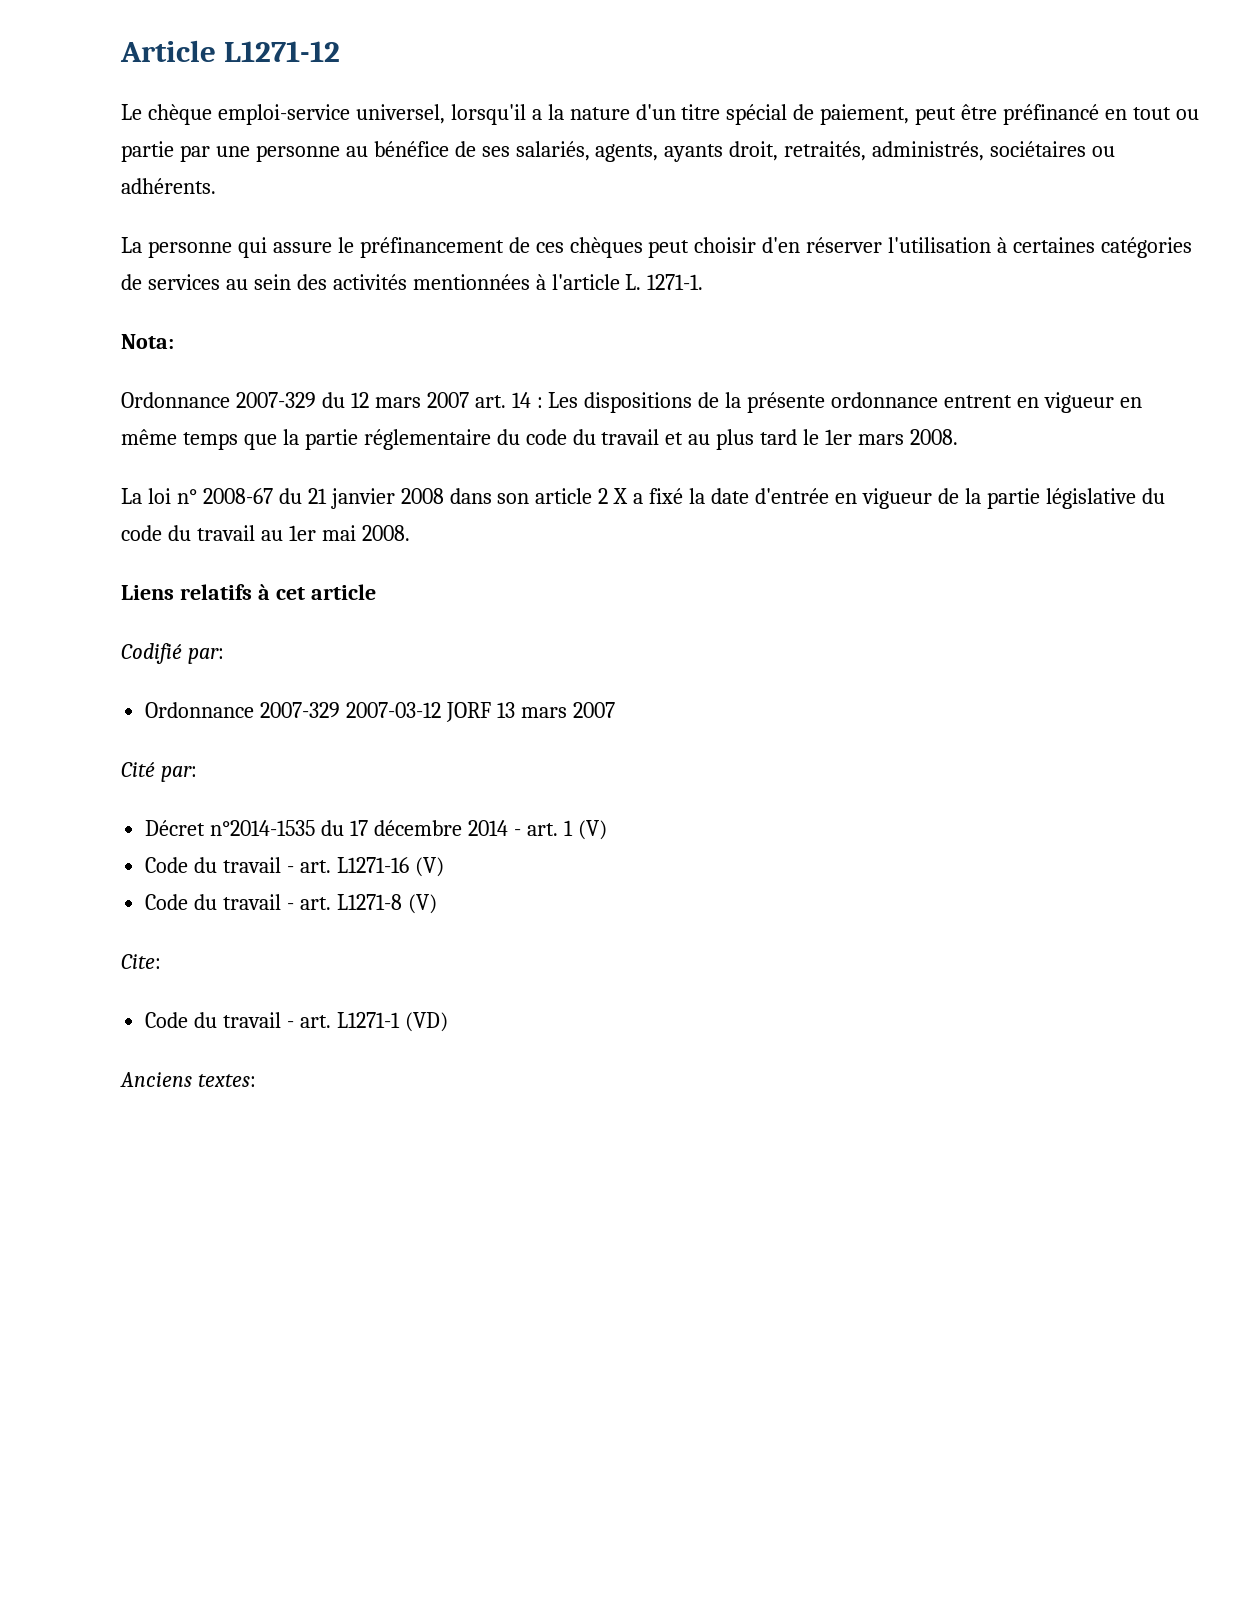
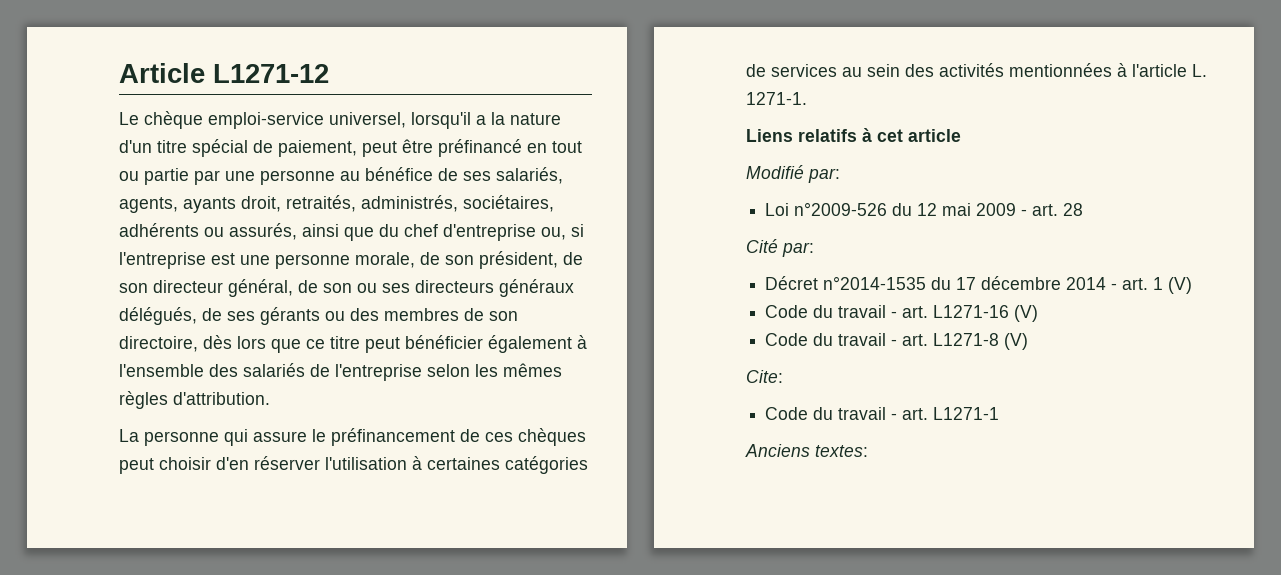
- Le chèque emploi-service universel, lorsqu'il a la nature d'un titre spécial de paiement, peut être préfinancé en tout ou partie par une personne au bénéfice de ses salariés, agents, ayants droit, retraités, administrés, sociétaires ou adhérents.
+ Le chèque emploi-service universel, lorsqu'il a la nature d'un titre spécial de paiement, peut être préfinancé en tout ou partie par une personne au bénéfice de ses salariés, agents, ayants droit, retraités, administrés, sociétaires, adhérents ou assurés, ainsi que du chef d'entreprise ou, si l'entreprise est une personne morale, de son président, de son directeur général, de son ou ses directeurs généraux délégués, de ses gérants ou des membres de son directoire, dès lors que ce titre peut bénéficier également à l'ensemble des salariés de l'entreprise selon les mêmes règles d'attribution.
- Nota:
- Ordonnance 2007-329 du 12 mars 2007 art. 14 : Les dispositions de la présente ordonnance entrent en vigueur en même temps que la partie réglementaire du code du travail et au plus tard le 1er mars 2008.
- La loi n° 2008-67 du 21 janvier 2008 dans son article 2 X a fixé la date d'entrée en vigueur de la partie législative du code du travail au 1er mai 2008.
- Codifié par:
- Ordonnance 2007-329 2007-03-12 JORF 13 mars 2007
+ Modifié par:
+ Loi n°2009-526 du 12 mai 2009 - art. 28
- Code du travail - art. L1271-1 (VD)
+ Code du travail - art. L1271-1

